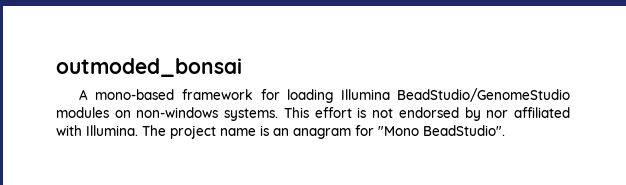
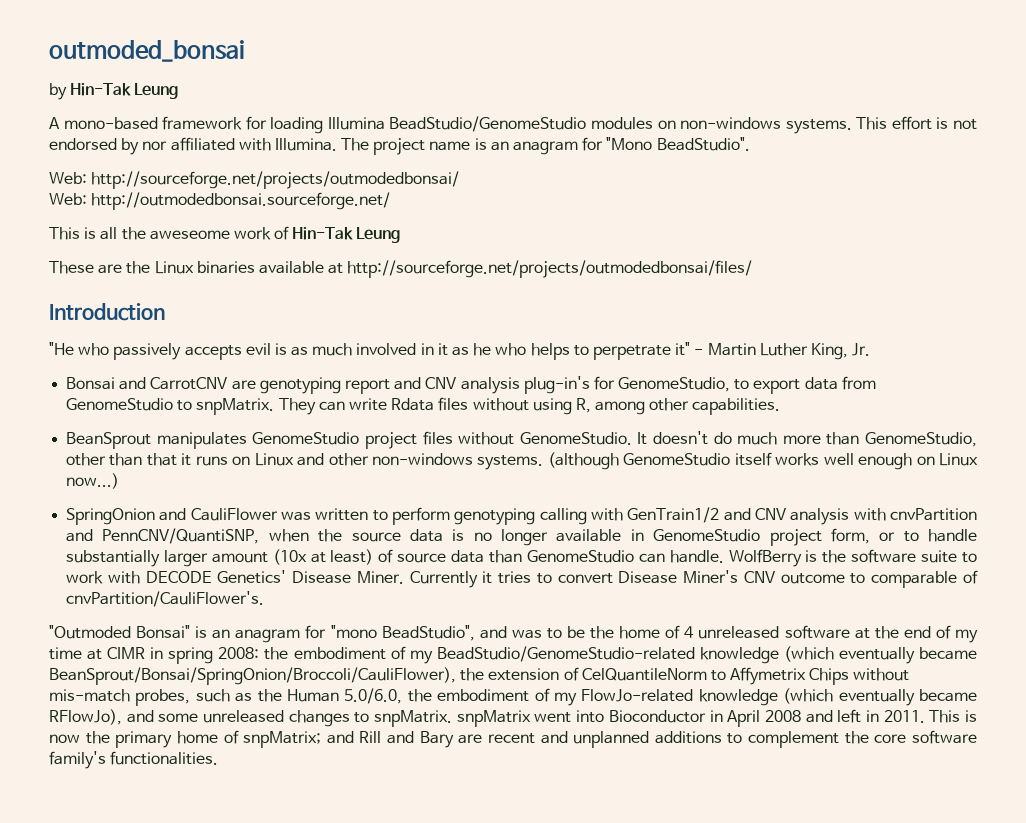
+ by Hin-Tak Leung
+ Web: http://sourceforge.net/projects/outmodedbonsai/
+ Web: http://outmodedbonsai.sourceforge.net/
+ This is all the aweseome work of Hin-Tak Leung
+ These are the Linux binaries available at http://sourceforge.net/projects/outmodedbonsai/files/
+ Introduction
+ "He who passively accepts evil is as much involved in it as he who helps to perpetrate it" - Martin Luther King, Jr.
+ Bonsai and CarrotCNV are genotyping report and CNV analysis plug-in's for GenomeStudio, to export data from GenomeStudio to snpMatrix. They can write Rdata files without using R, among other capabilities.
+ BeanSprout manipulates GenomeStudio project files without GenomeStudio. It doesn't do much more than GenomeStudio, other than that it runs on Linux and other non-windows systems. (although GenomeStudio itself works well enough on Linux now...)
+ SpringOnion and CauliFlower was written to perform genotyping calling with GenTrain1/2 and CNV analysis with cnvPartition and PennCNV/QuantiSNP, when the source data is no longer available in GenomeStudio project form, or to handle substantially larger amount (10x at least) of source data than GenomeStudio can handle. WolfBerry is the software suite to work with DECODE Genetics' Disease Miner. Currently it tries to convert Disease Miner's CNV outcome to comparable of cnvPartition/CauliFlower's.
+ "Outmoded Bonsai" is an anagram for "mono BeadStudio", and was to be the home of 4 unreleased software at the end of my time at CIMR in spring 2008: the embodiment of my BeadStudio/GenomeStudio-related knowledge (which eventually became BeanSprout/Bonsai/SpringOnion/Broccoli/CauliFlower), the extension of CelQuantileNorm to Affymetrix Chips without mis-match probes, such as the Human 5.0/6.0, the embodiment of my FlowJo-related knowledge (which eventually became RFlowJo), and some unreleased changes to snpMatrix. snpMatrix went into Bioconductor in April 2008 and left in 2011. This is now the primary home of snpMatrix; and Rill and Bary are recent and unplanned additions to complement the core software family's functionalities.

